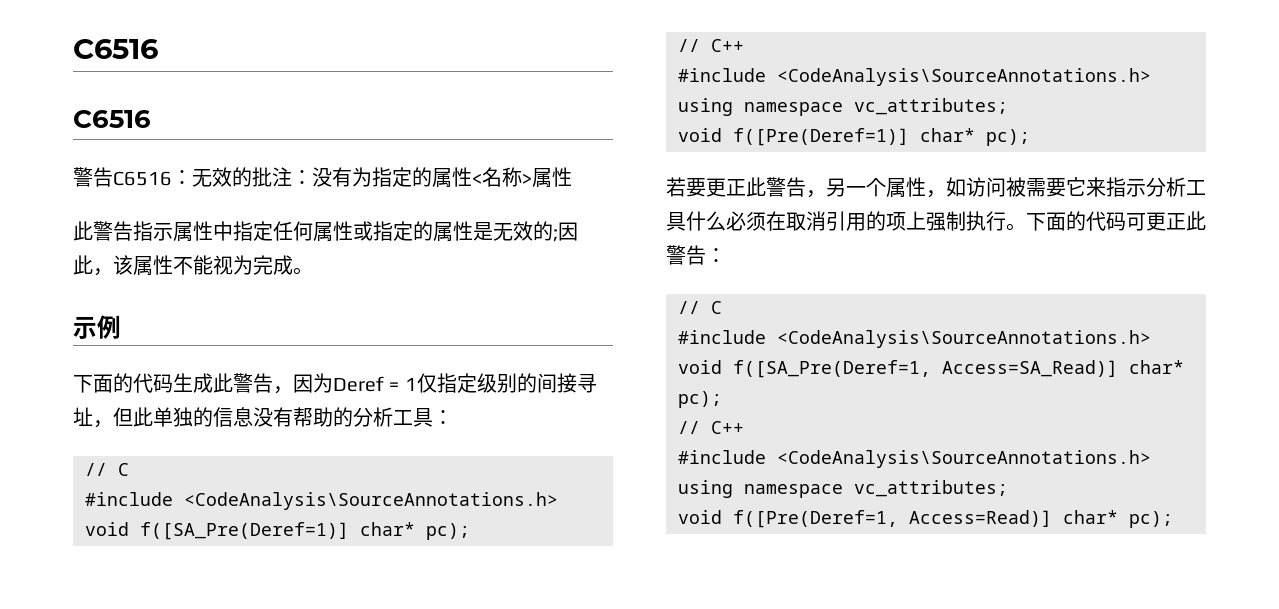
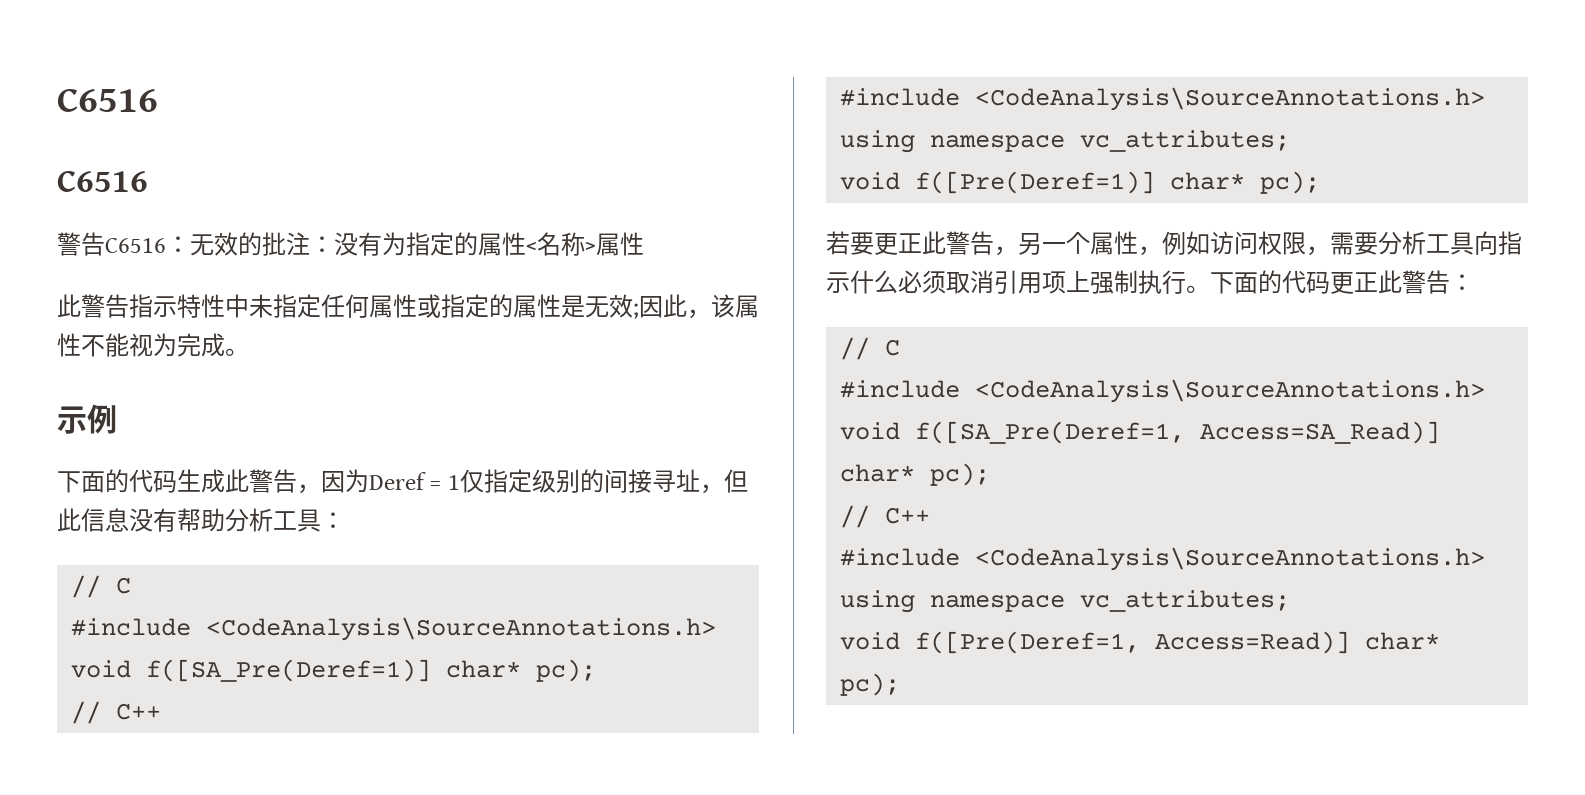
- 此警告指示属性中指定任何属性或指定的属性是无效的;因此，该属性不能视为完成。
+ 此警告指示特性中未指定任何属性或指定的属性是无效;因此，该属性不能视为完成。
- 下面的代码生成此警告，因为Deref = 1仅指定级别的间接寻址，但此单独的信息没有帮助的分析工具：
+ 下面的代码生成此警告，因为Deref = 1仅指定级别的间接寻址，但此信息没有帮助分析工具：
- 若要更正此警告，另一个属性，如访问被需要它来指示分析工具什么必须在取消引用的项上强制执行。
+ 若要更正此警告，另一个属性，例如访问权限，需要分析工具向指示什么必须取消引用项上强制执行。
- 下面的代码可更正此警告：
+ 下面的代码更正此警告：

